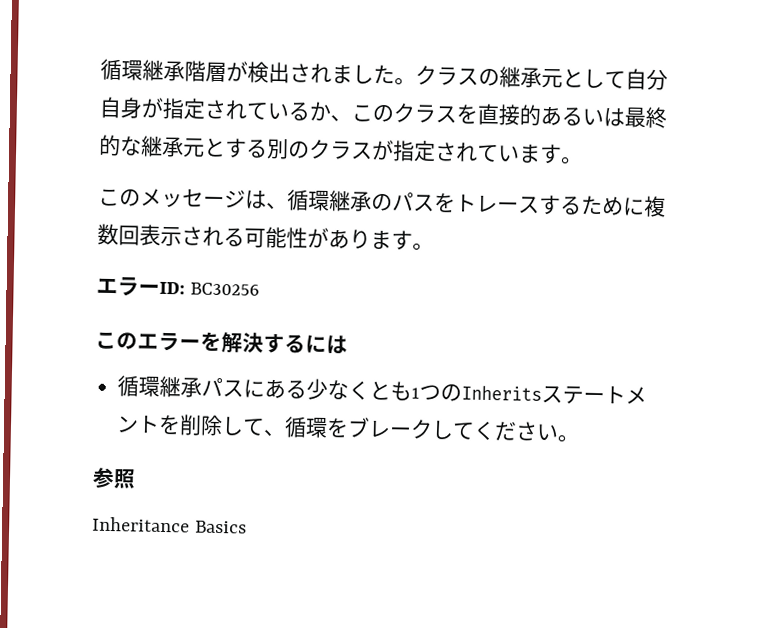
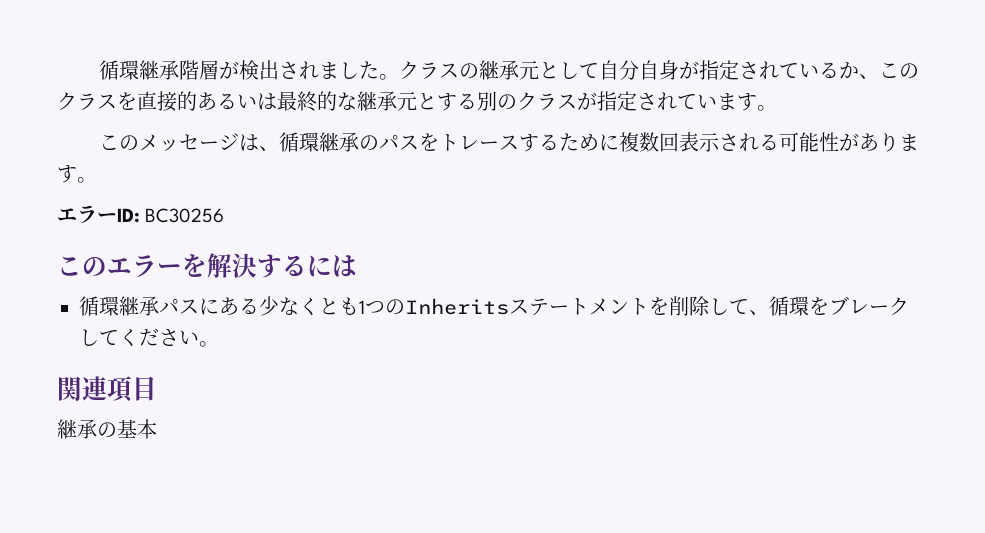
- 参照
- Inheritance Basics
+ 関連項目
+ 継承の基本

